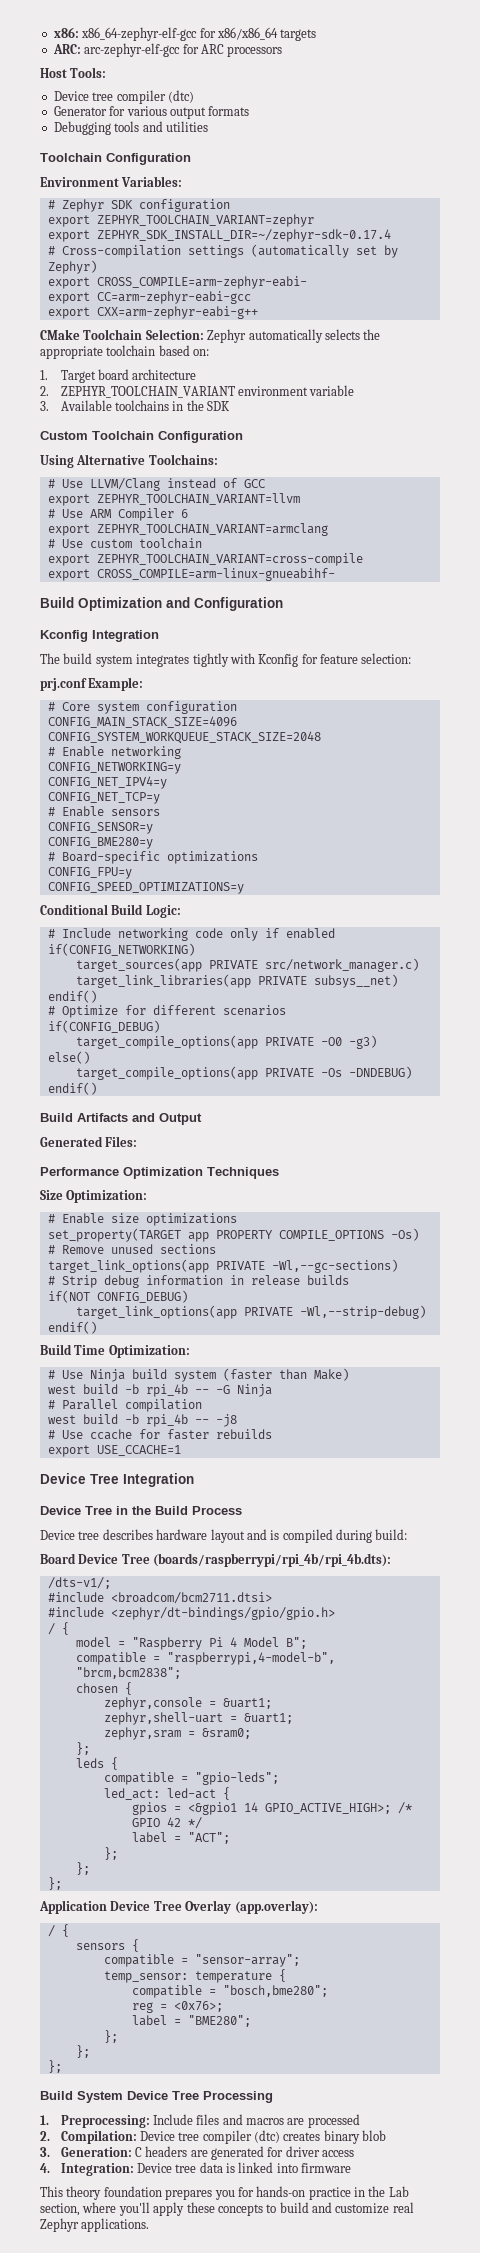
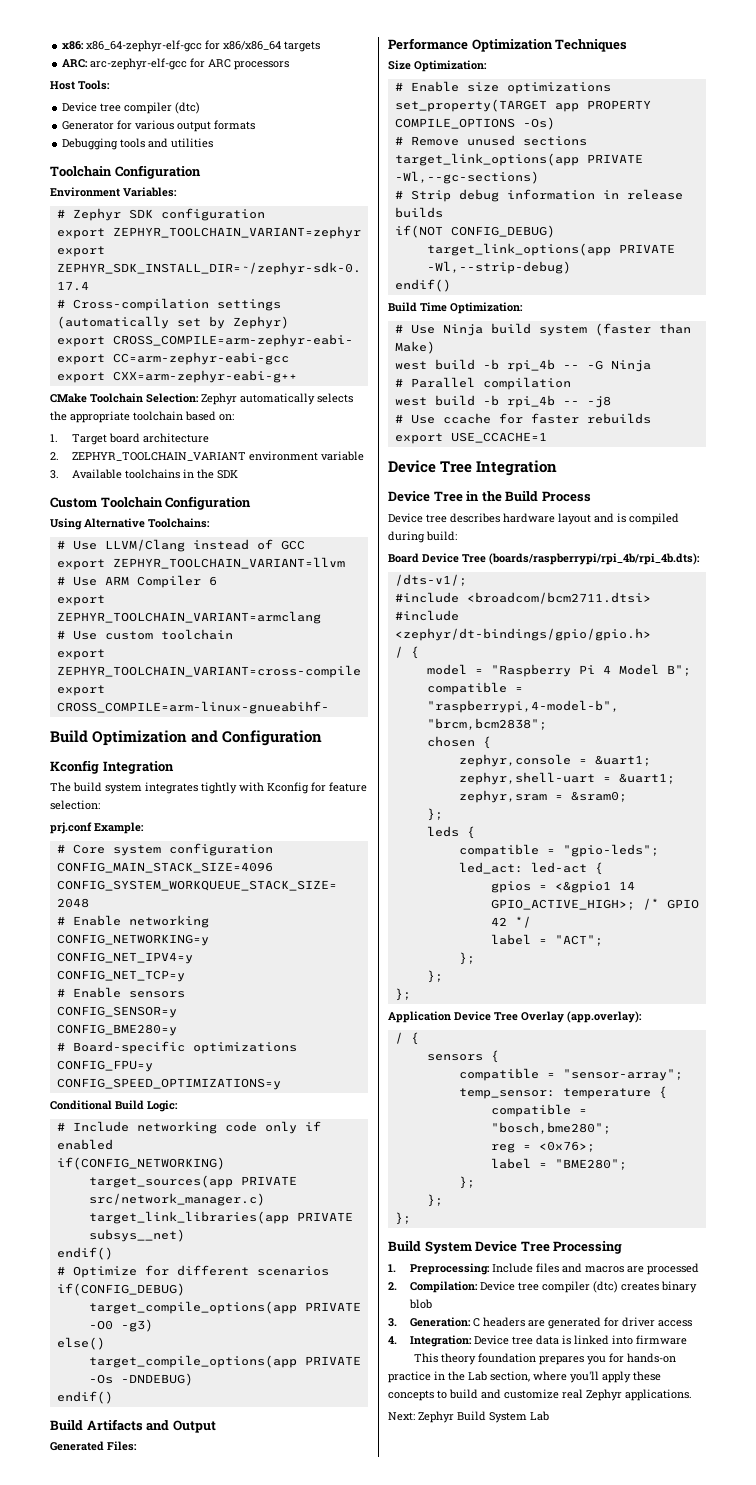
+ Next: Zephyr Build System Lab

